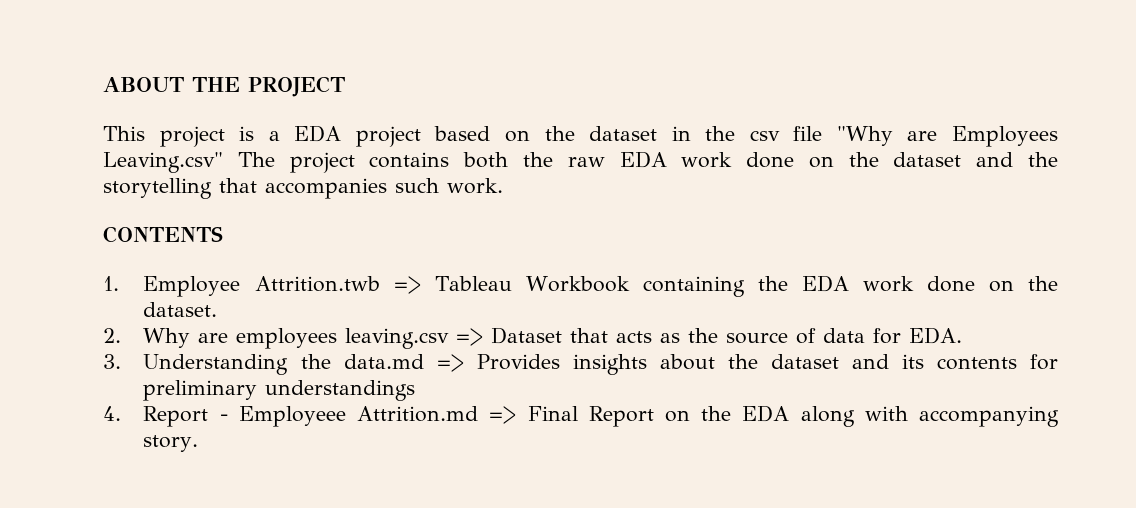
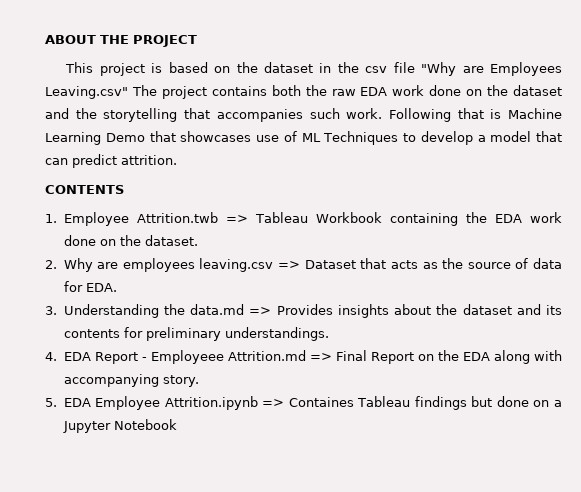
- This project is a EDA project based on the dataset in the csv file "Why are Employees Leaving.csv" The project contains both the raw EDA work done on the dataset and the storytelling that accompanies such work.
+ This project is based on the dataset in the csv file "Why are Employees Leaving.csv" The project contains both the raw EDA work done on the dataset and the storytelling that accompanies such work. Following that is Machine Learning Demo that showcases use of ML Techniques to develop a model that can predict attrition.
- 3. Understanding the data.md => Provides insights about the dataset and its contents for preliminary understandings
+ 3. Understanding the data.md => Provides insights about the dataset and its contents for preliminary understandings.
- 4. Report - Employeee Attrition.md => Final Report on the EDA along with accompanying story.
+ 4. EDA Report - Employeee Attrition.md => Final Report on the EDA along with accompanying story.
+ 5. EDA Employee Attrition.ipynb => Containes Tableau findings but done on a Jupyter Notebook

